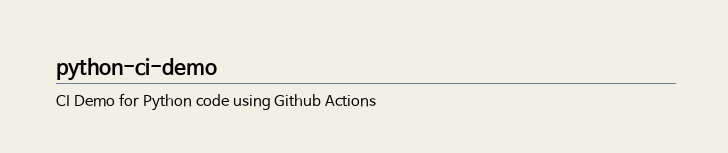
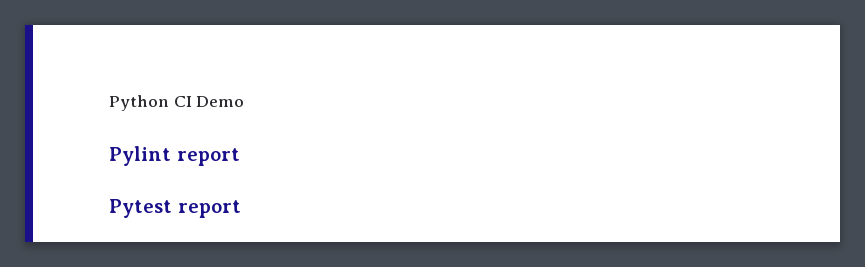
- python-ci-demo
- CI Demo for Python code using Github Actions
+ Python CI Demo
+ Pylint report
+ Pytest report

